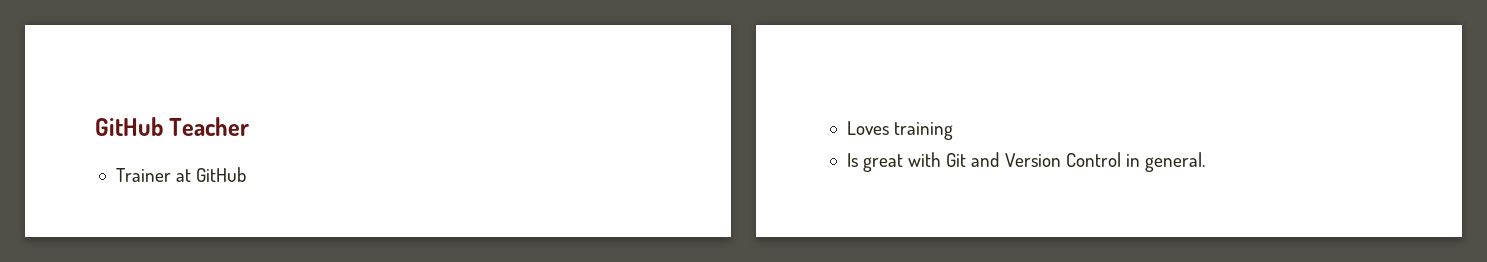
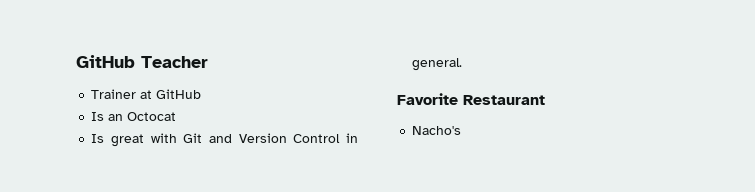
- Loves training
+ Is an Octocat
+ Favorite Restaurant
+ Nacho's

